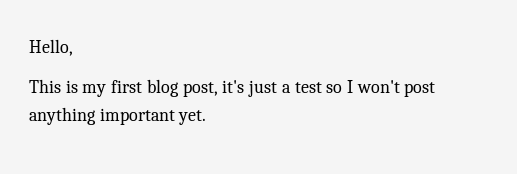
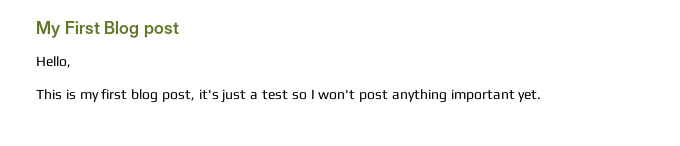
+ My First Blog post

